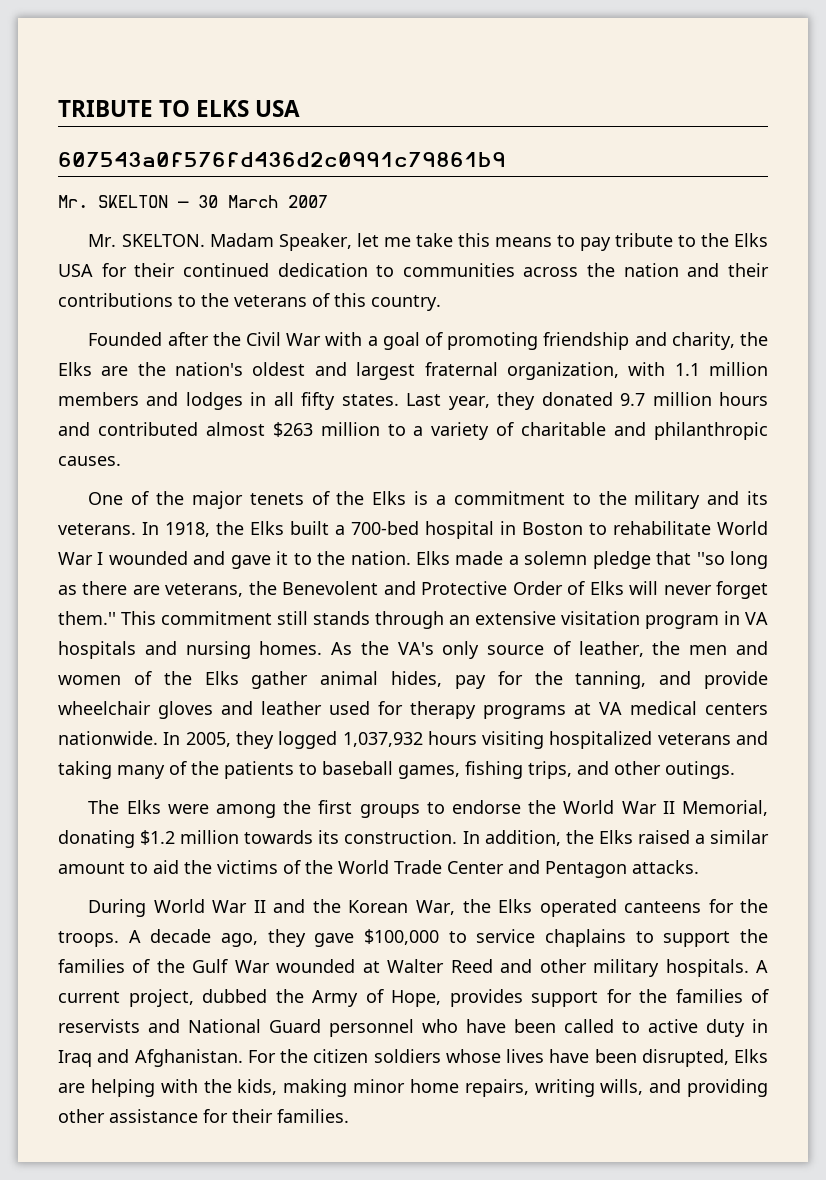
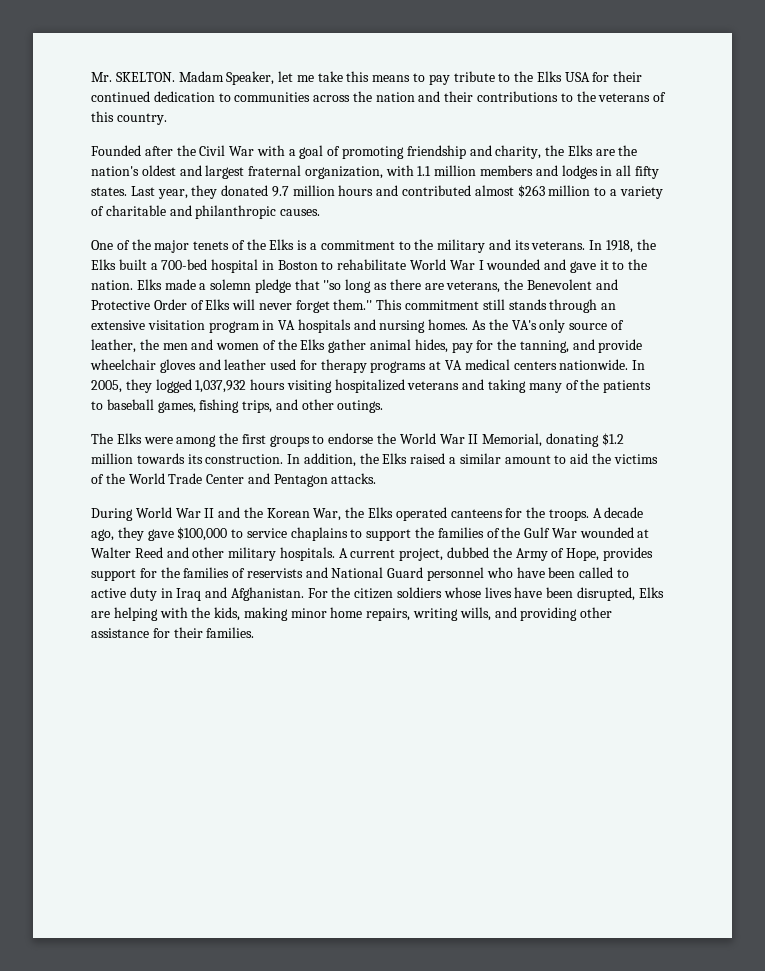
- TRIBUTE TO ELKS USA
- 607543a0f576fd436d2c0991c79861b9
- Mr. SKELTON — 30 March 2007

